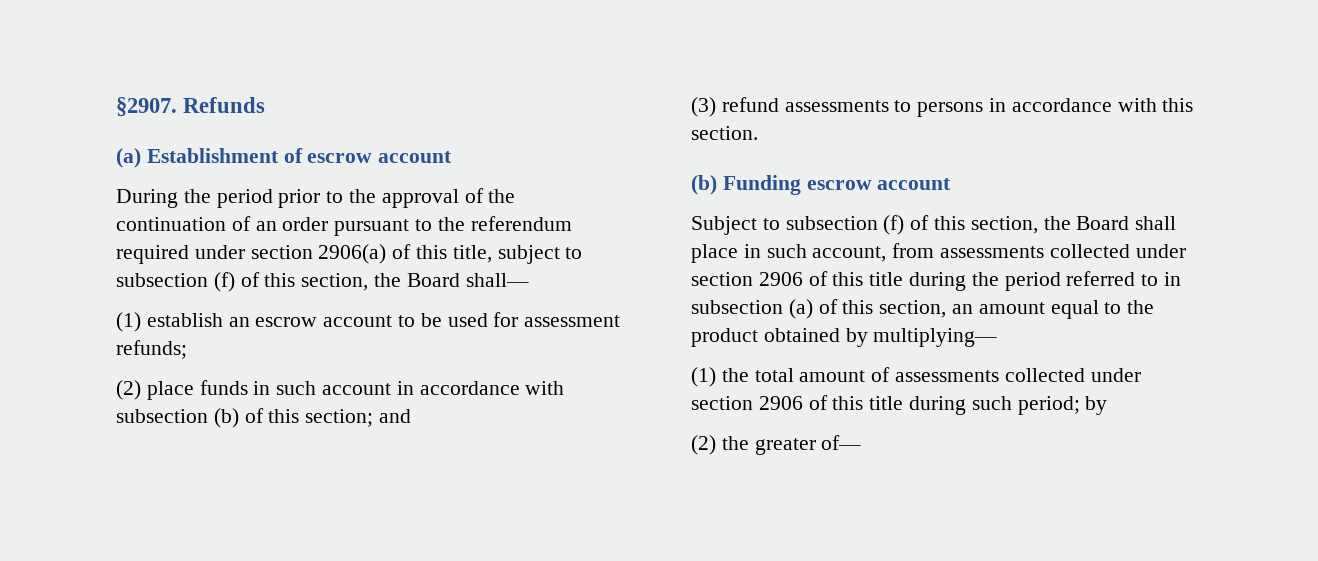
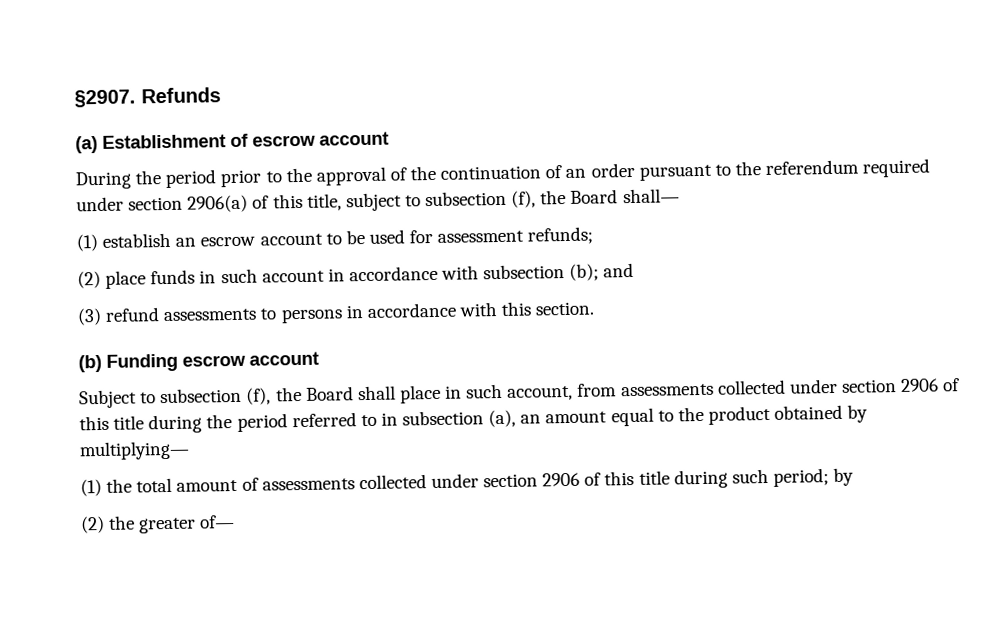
- During the period prior to the approval of the continuation of an order pursuant to the referendum required under section 2906(a) of this title, subject to subsection (f) of this section, the Board shall—
+ During the period prior to the approval of the continuation of an order pursuant to the referendum required under section 2906(a) of this title, subject to subsection (f), the Board shall—
- (2) place funds in such account in accordance with subsection (b) of this section; and
+ (2) place funds in such account in accordance with subsection (b); and
- Subject to subsection (f) of this section, the Board shall place in such account, from assessments collected under section 2906 of this title during the period referred to in subsection (a) of this section, an amount equal to the product obtained by multiplying—
+ Subject to subsection (f), the Board shall place in such account, from assessments collected under section 2906 of this title during the period referred to in subsection (a), an amount equal to the product obtained by multiplying—

